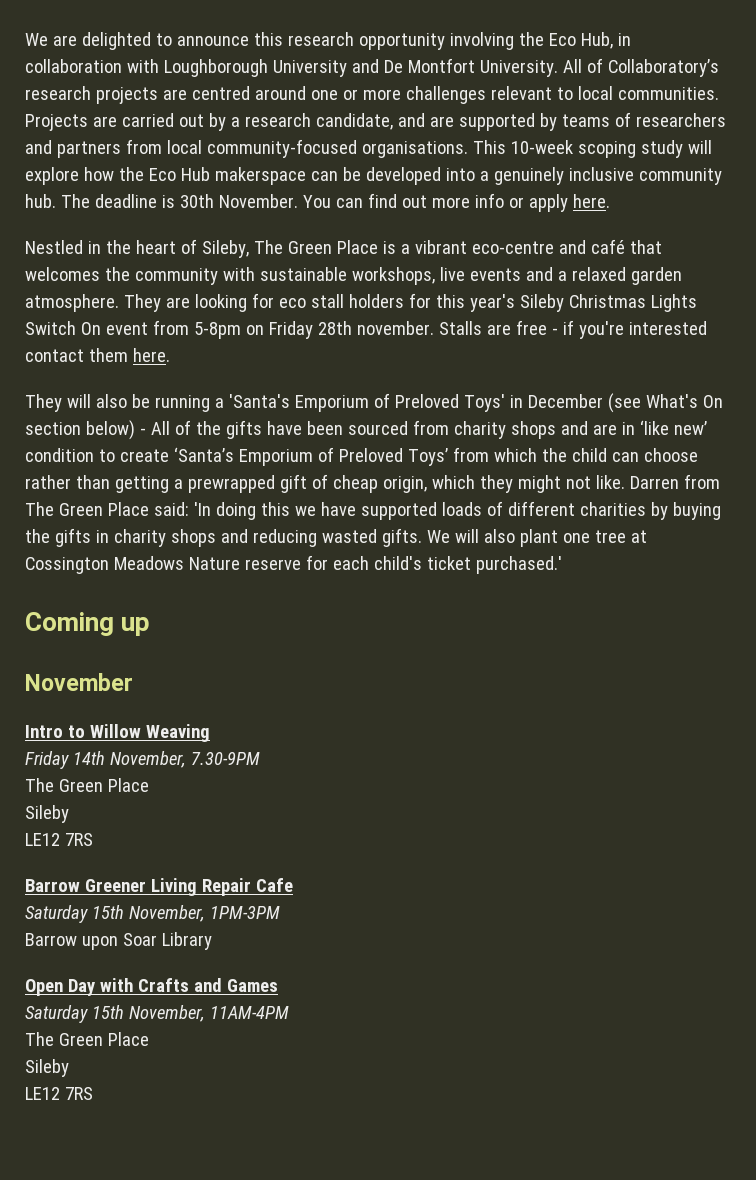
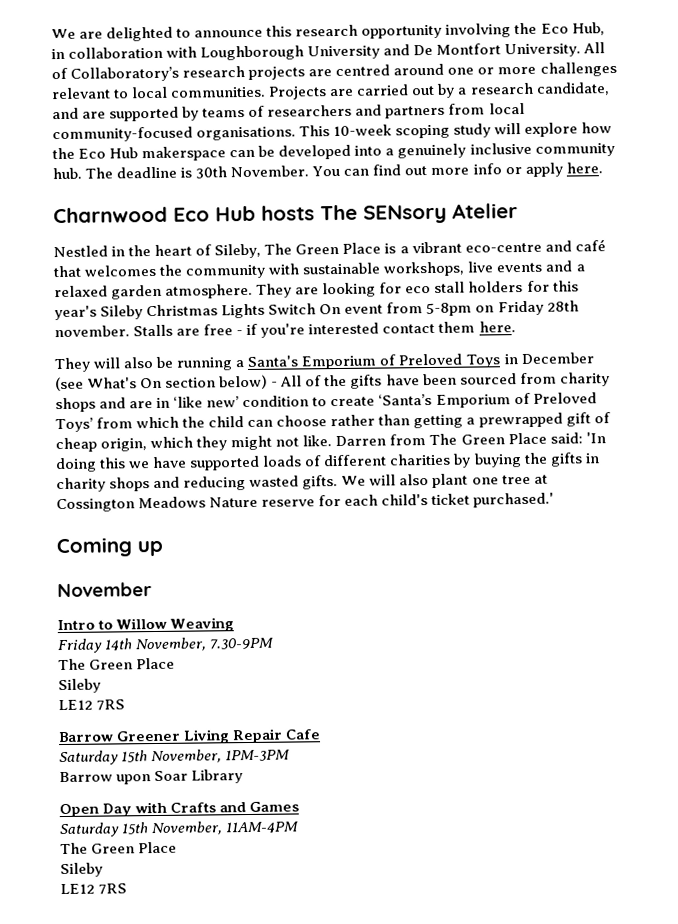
+ Charnwood Eco Hub hosts The SENsory Atelier
- They will also be running a 'Santa's Emporium of Preloved Toys' in December (see What's On section below) - All of the gifts have been sourced from charity shops and are in ‘like new’ condition to create ‘Santa’s Emporium of Preloved Toys’ from which the child can choose rather than getting a prewrapped gift of cheap origin, which they might not like.
+ They will also be running a Santa's Emporium of Preloved Toys in December (see What's On section below) - All of the gifts have been sourced from charity shops and are in ‘like new’ condition to create ‘Santa’s Emporium of Preloved Toys’ from which the child can choose rather than getting a prewrapped gift of cheap origin, which they might not like.

